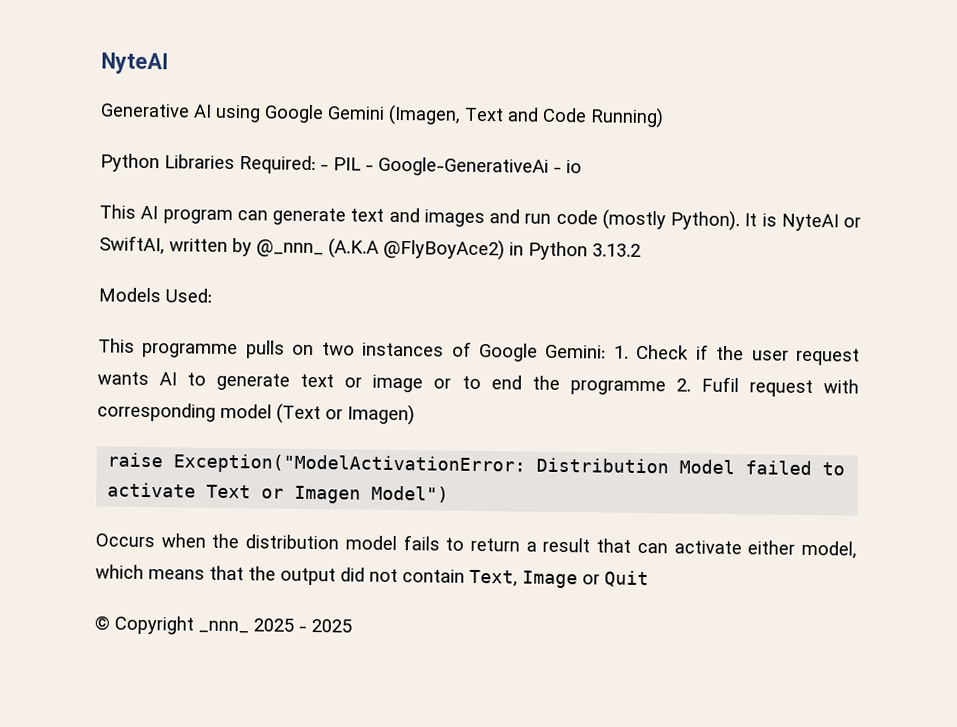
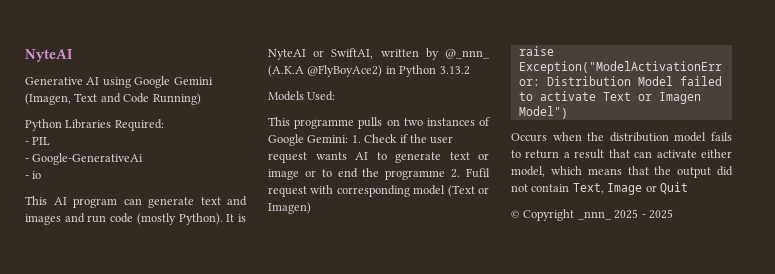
- Python Libraries Required: - PIL - Google-GenerativeAi - io
+ Python Libraries Required:
+ - PIL
+ - Google-GenerativeAi
+ - io

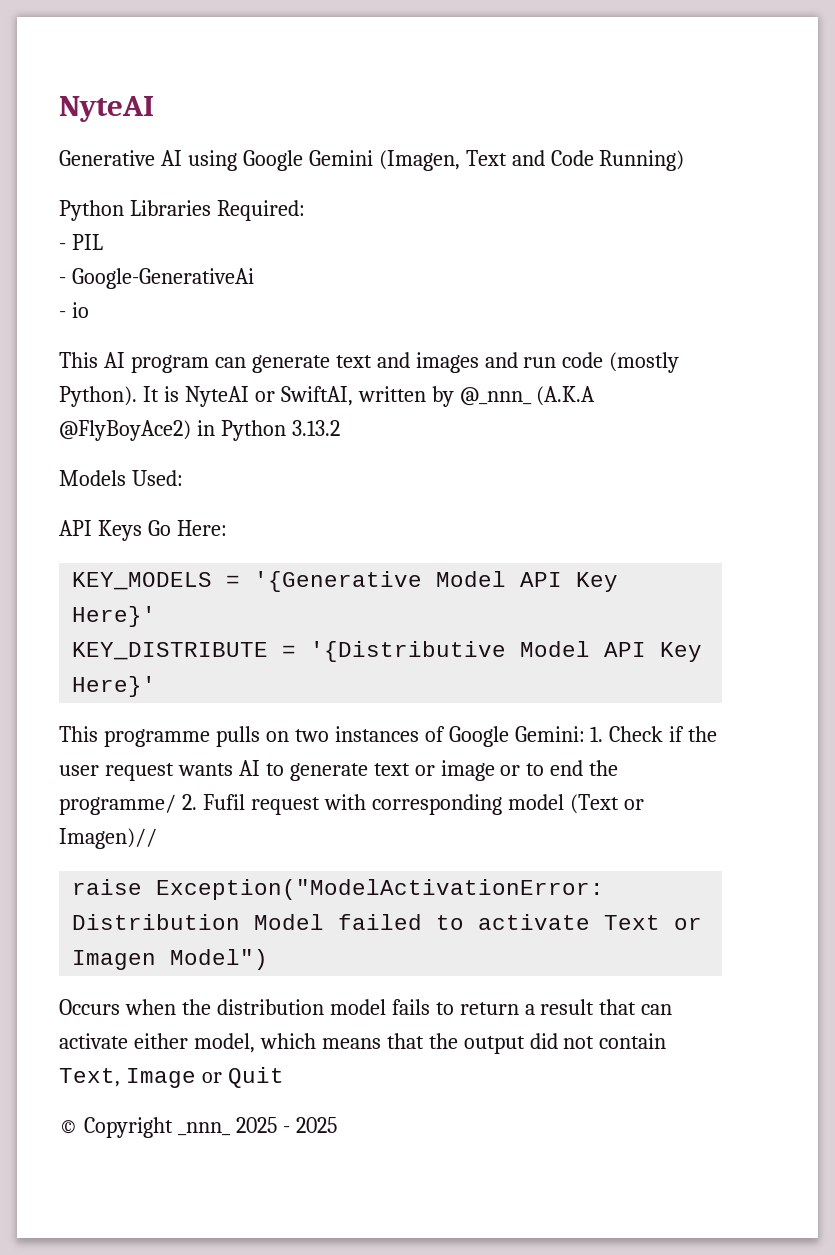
+ API Keys Go Here:
+ KEY_MODELS = '{Generative Model API Key Here}'
+ KEY_DISTRIBUTE = '{Distributive Model API Key Here}'
- This programme pulls on two instances of Google Gemini: 1. Check if the user request wants AI to generate text or image or to end the programme 2. Fufil request with corresponding model (Text or Imagen)
+ This programme pulls on two instances of Google Gemini: 1. Check if the user request wants AI to generate text or image or to end the programme/ 2. Fufil request with corresponding model (Text or Imagen)//

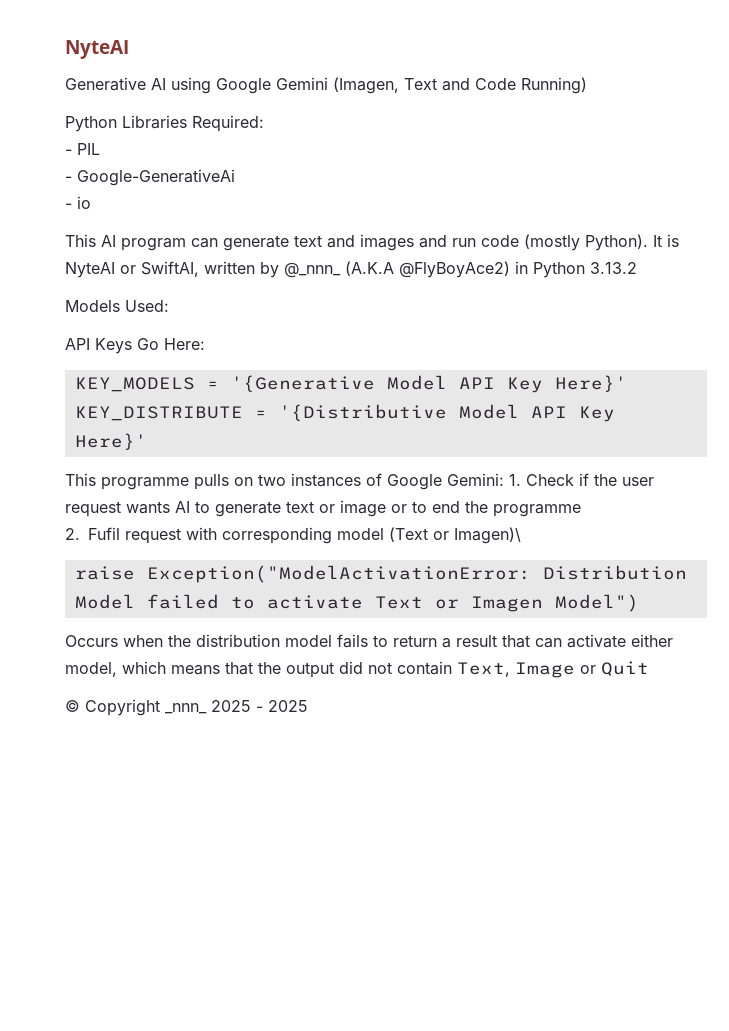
- This programme pulls on two instances of Google Gemini: 1. Check if the user request wants AI to generate text or image or to end the programme/ 2. Fufil request with corresponding model (Text or Imagen)//
+ This programme pulls on two instances of Google Gemini: 1. Check if the user request wants AI to generate text or image or to end the programme
+ 2. Fufil request with corresponding model (Text or Imagen)\

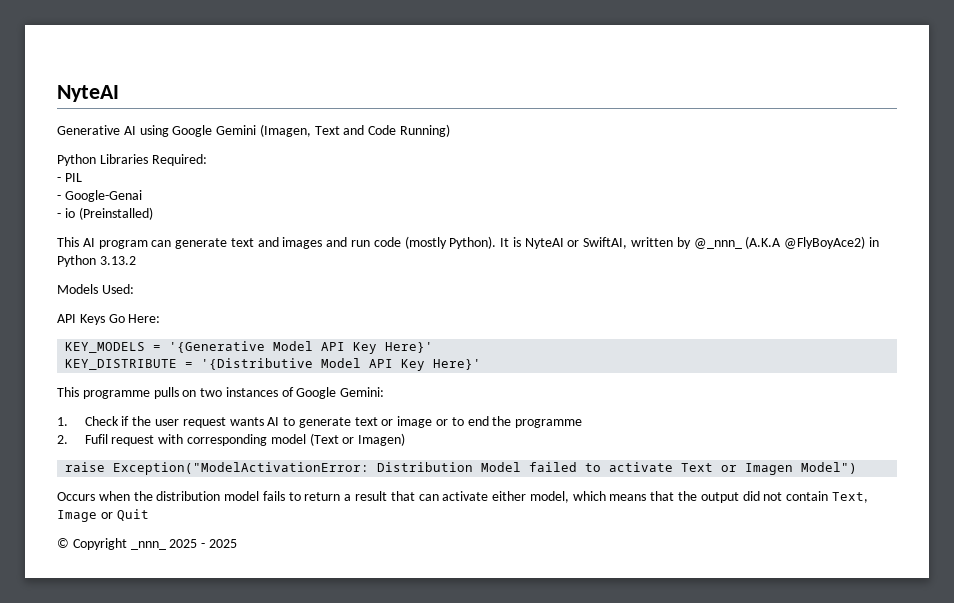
- - Google-GenerativeAi
+ - Google-Genai
- - io
+ - io (Preinstalled)
- This programme pulls on two instances of Google Gemini: 1. Check if the user request wants AI to generate text or image or to end the programme
+ This programme pulls on two instances of Google Gemini:
+ 1. Check if the user request wants AI to generate text or image or to end the programme
- 2. Fufil request with corresponding model (Text or Imagen)\
+ 2. Fufil request with corresponding model (Text or Imagen)

